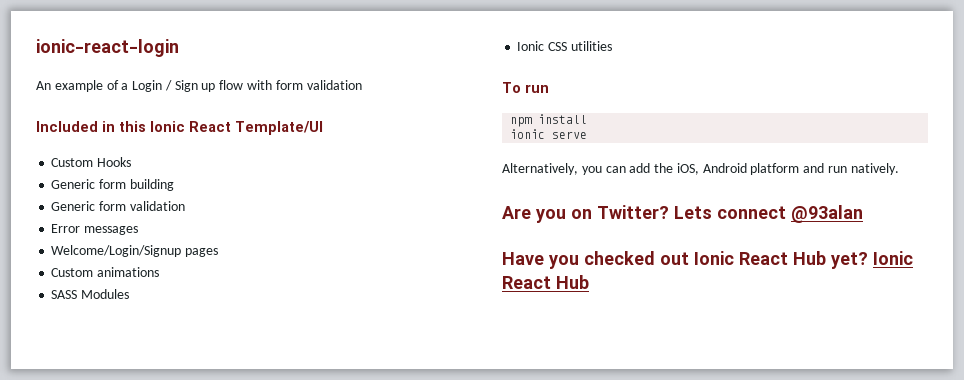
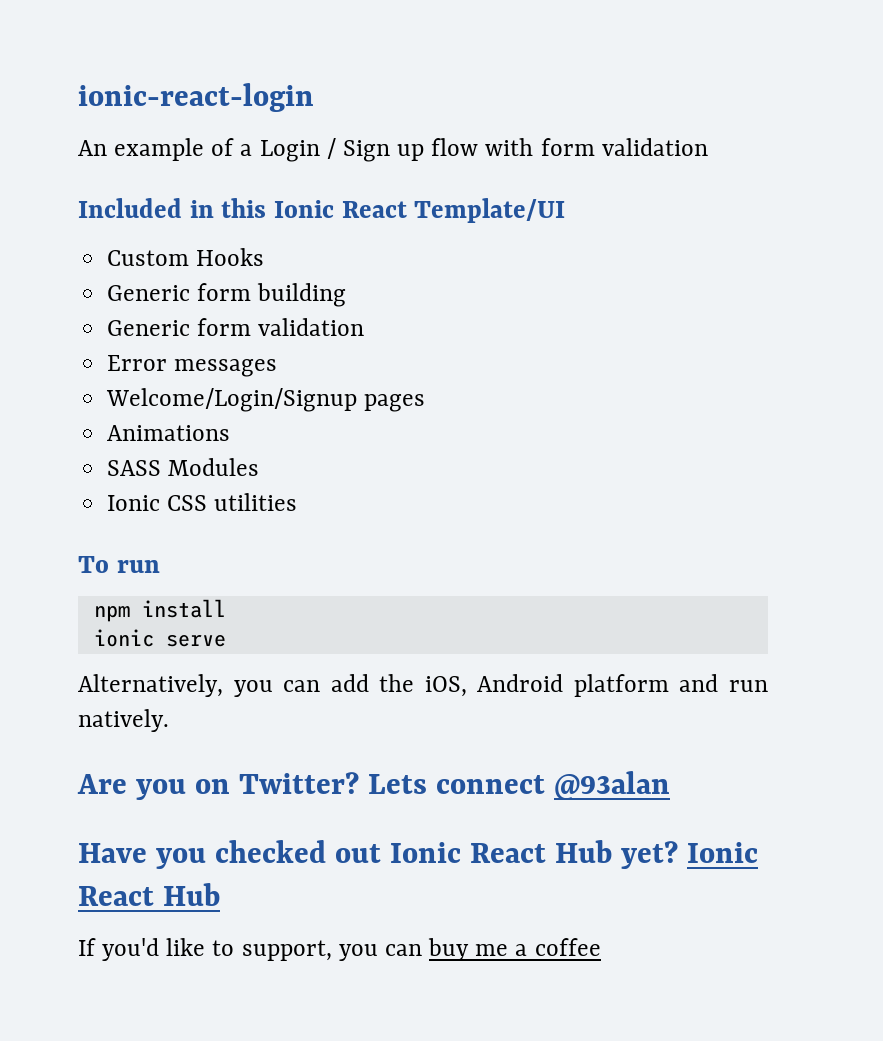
- Custom animations
+ Animations
+ If you'd like to support, you can buy me a coffee

